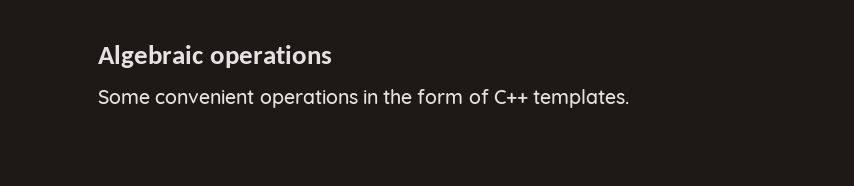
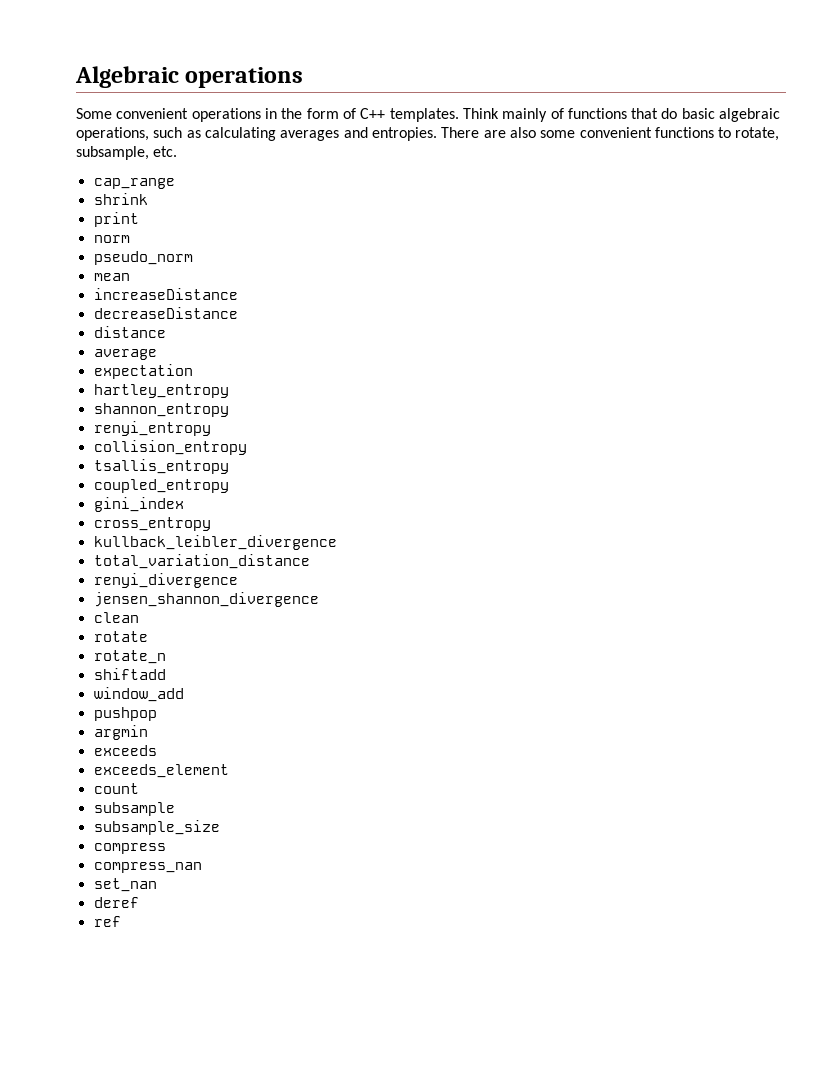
+ Think mainly of functions that do basic algebraic operations, such as calculating averages and entropies. There are also some convenient functions to rotate, subsample, etc.
+ cap_range
+ shrink
+ print
+ norm
+ pseudo_norm
+ mean
+ increaseDistance
+ decreaseDistance
+ distance
+ average
+ expectation
+ hartley_entropy
+ shannon_entropy
+ renyi_entropy
+ collision_entropy
+ tsallis_entropy
+ coupled_entropy
+ gini_index
+ cross_entropy
+ kullback_leibler_divergence
+ total_variation_distance
+ renyi_divergence
+ jensen_shannon_divergence
+ clean
+ rotate
+ rotate_n
+ shiftadd
+ window_add
+ pushpop
+ argmin
+ exceeds
+ exceeds_element
+ count
+ subsample
+ subsample_size
+ compress
+ compress_nan
+ set_nan
+ deref
+ ref

